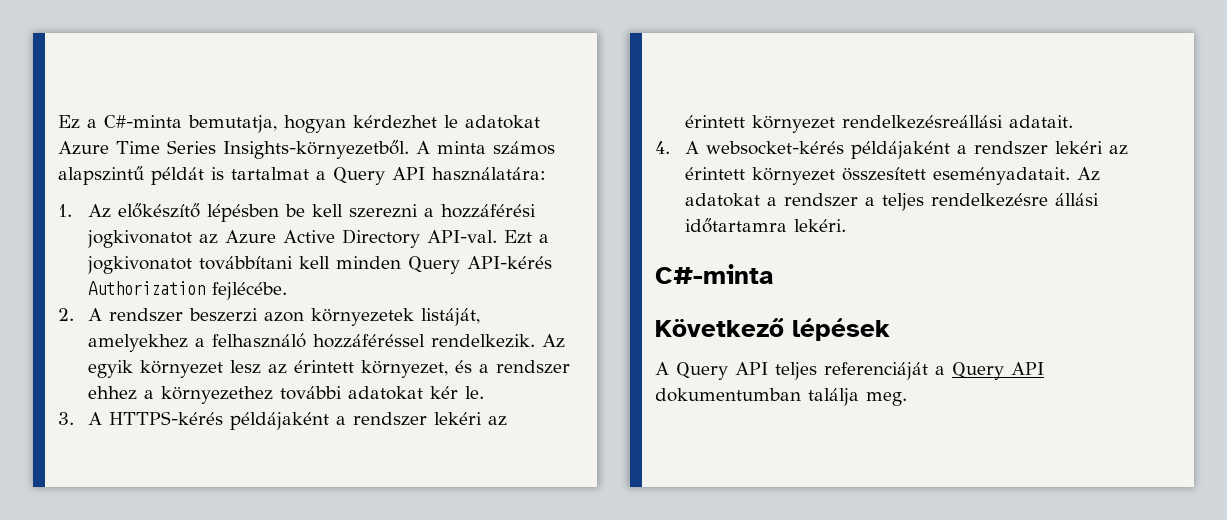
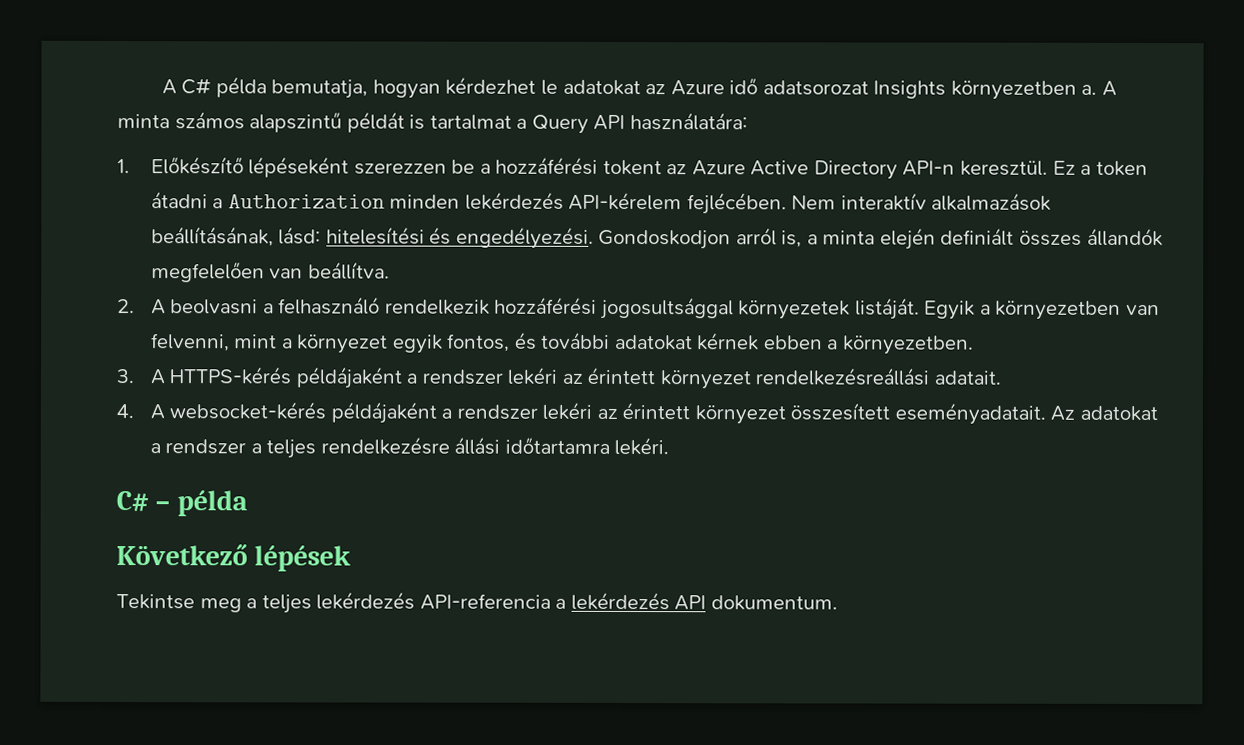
- Ez a C#-minta bemutatja, hogyan kérdezhet le adatokat Azure Time Series Insights-környezetből.
+ A C# példa bemutatja, hogyan kérdezhet le adatokat az Azure idő adatsorozat Insights környezetben a.
- 1. Az előkészítő lépésben be kell szerezni a hozzáférési jogkivonatot az Azure Active Directory API-val. Ezt a jogkivonatot továbbítani kell minden Query API-kérés Authorization fejlécébe.
- 2. A rendszer beszerzi azon környezetek listáját, amelyekhez a felhasználó hozzáféréssel rendelkezik. Az egyik környezet lesz az érintett környezet, és a rendszer ehhez a környezethez további adatokat kér le.
+ 1. Előkészítő lépéseként szerezzen be a hozzáférési tokent az Azure Active Directory API-n keresztül. Ez a token átadni a Authorization minden lekérdezés API-kérelem fejlécében. Nem interaktív alkalmazások beállításának, lásd: hitelesítési és engedélyezési. Gondoskodjon arról is, a minta elején definiált összes állandók megfelelően van beállítva.
+ 2. A beolvasni a felhasználó rendelkezik hozzáférési jogosultsággal környezetek listáját. Egyik a környezetben van felvenni, mint a környezet egyik fontos, és további adatokat kérnek ebben a környezetben.
  Az adatokat a rendszer a teljes rendelkezésre állási időtartamra lekéri.
- C#-minta
+ C# – példa
- A Query API teljes referenciáját a Query API dokumentumban találja meg.
+ Tekintse meg a teljes lekérdezés API-referencia a lekérdezés API dokumentum.

